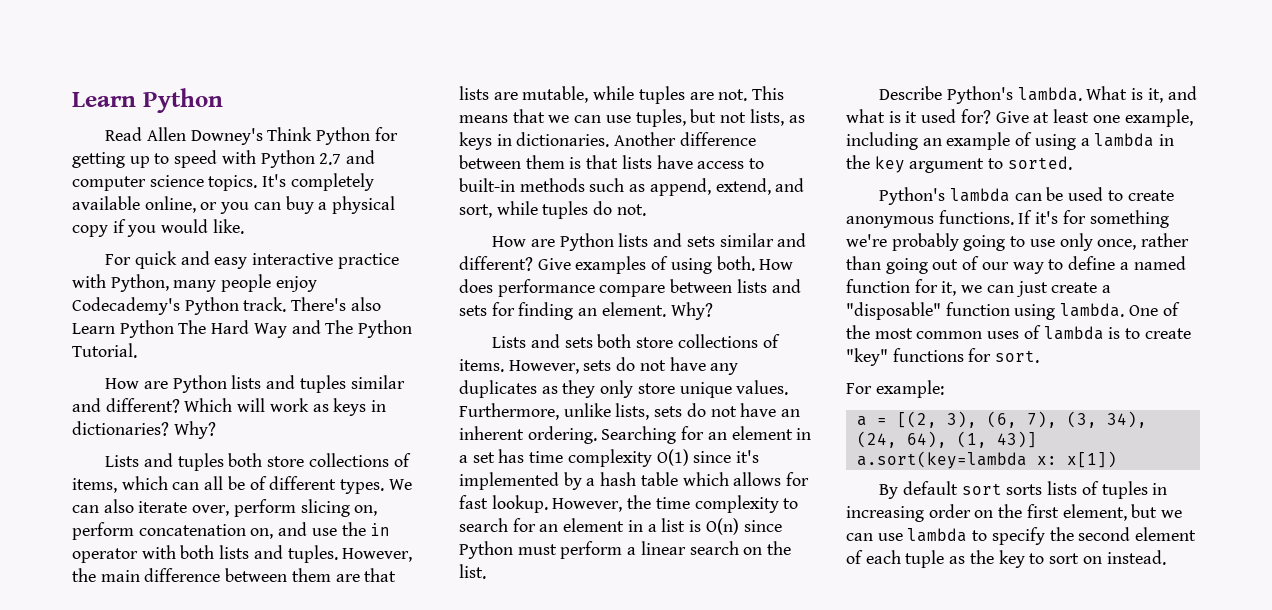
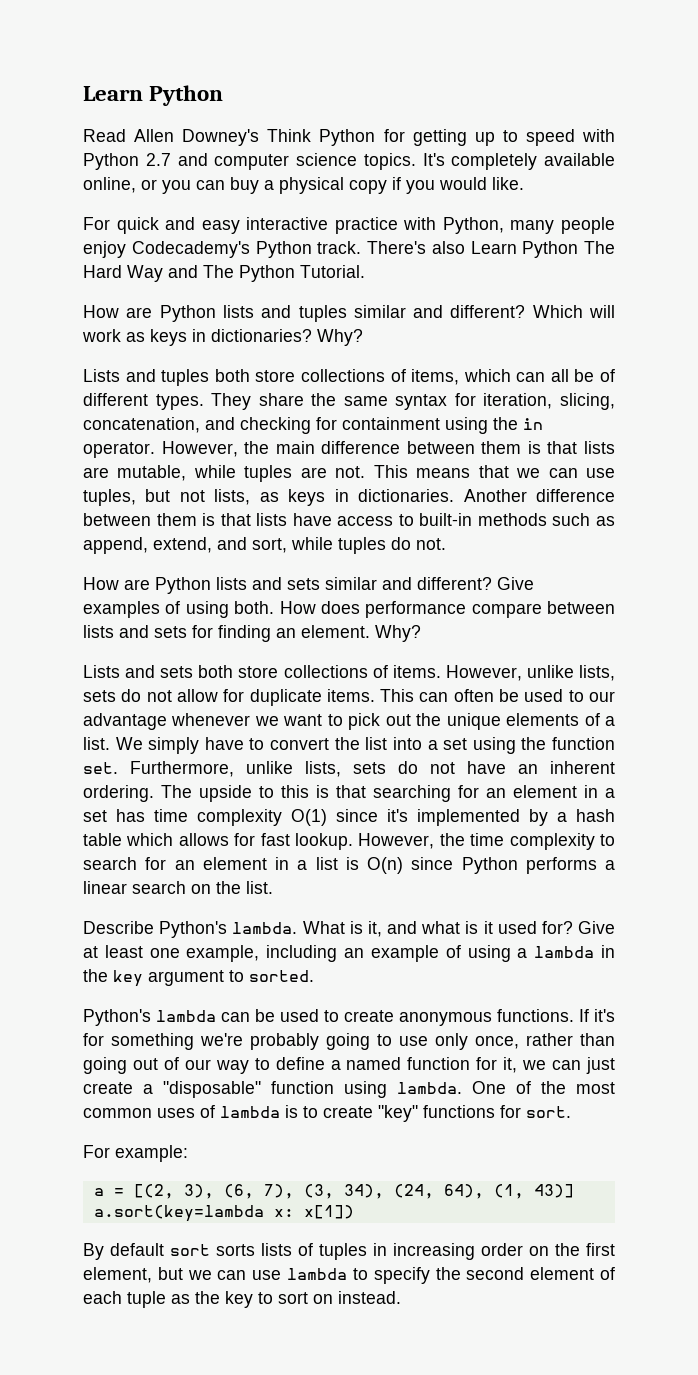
- We can also iterate over, perform slicing on, perform concatenation on, and use the in operator with both lists and tuples.
+ They share the same syntax for iteration, slicing, concatenation, and checking for containment using the in operator.
- However, the main difference between them are that lists are mutable, while tuples are not.
+ However, the main difference between them is that lists are mutable, while tuples are not.
- However, sets do not have any duplicates as they only store unique values.
+ However, unlike lists, sets do not allow for duplicate items. This can often be used to our advantage whenever we want to pick out the unique elements of a list. We simply have to convert the list into a set using the function set.
- Searching for an element in a set has time complexity O(1) since it's implemented by a hash table which allows for fast lookup.
+ The upside to this is that searching for an element in a set has time complexity O(1) since it's implemented by a hash table which allows for fast lookup.
- However, the time complexity to search for an element in a list is O(n) since Python must perform a linear search on the list.
+ However, the time complexity to search for an element in a list is O(n) since Python performs a linear search on the list.

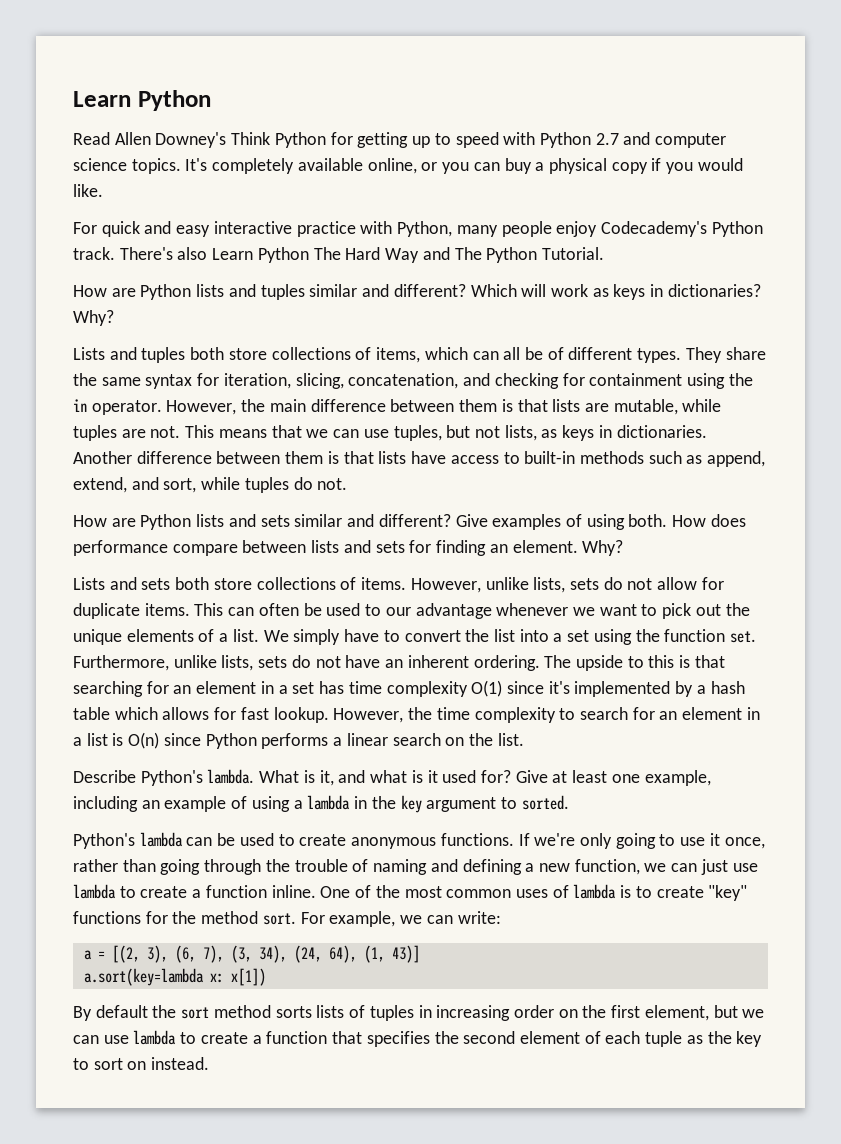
- If it's for something we're probably going to use only once, rather than going out of our way to define a named function for it, we can just create a "disposable" function using lambda.
+ If we're only going to use it once, rather than going through the trouble of naming and defining a new function, we can just use lambda to create a function inline.
- One of the most common uses of lambda is to create "key" functions for sort.
- For example:
+ One of the most common uses of lambda is to create "key" functions for the method sort. For example, we can write:
- By default sort sorts lists of tuples in increasing order on the first element, but we can use lambda to specify the second element of each tuple as the key to sort on instead.
+ By default the sort method sorts lists of tuples in increasing order on the first element, but we can use lambda to create a function that specifies the second element of each tuple as the key to sort on instead.

